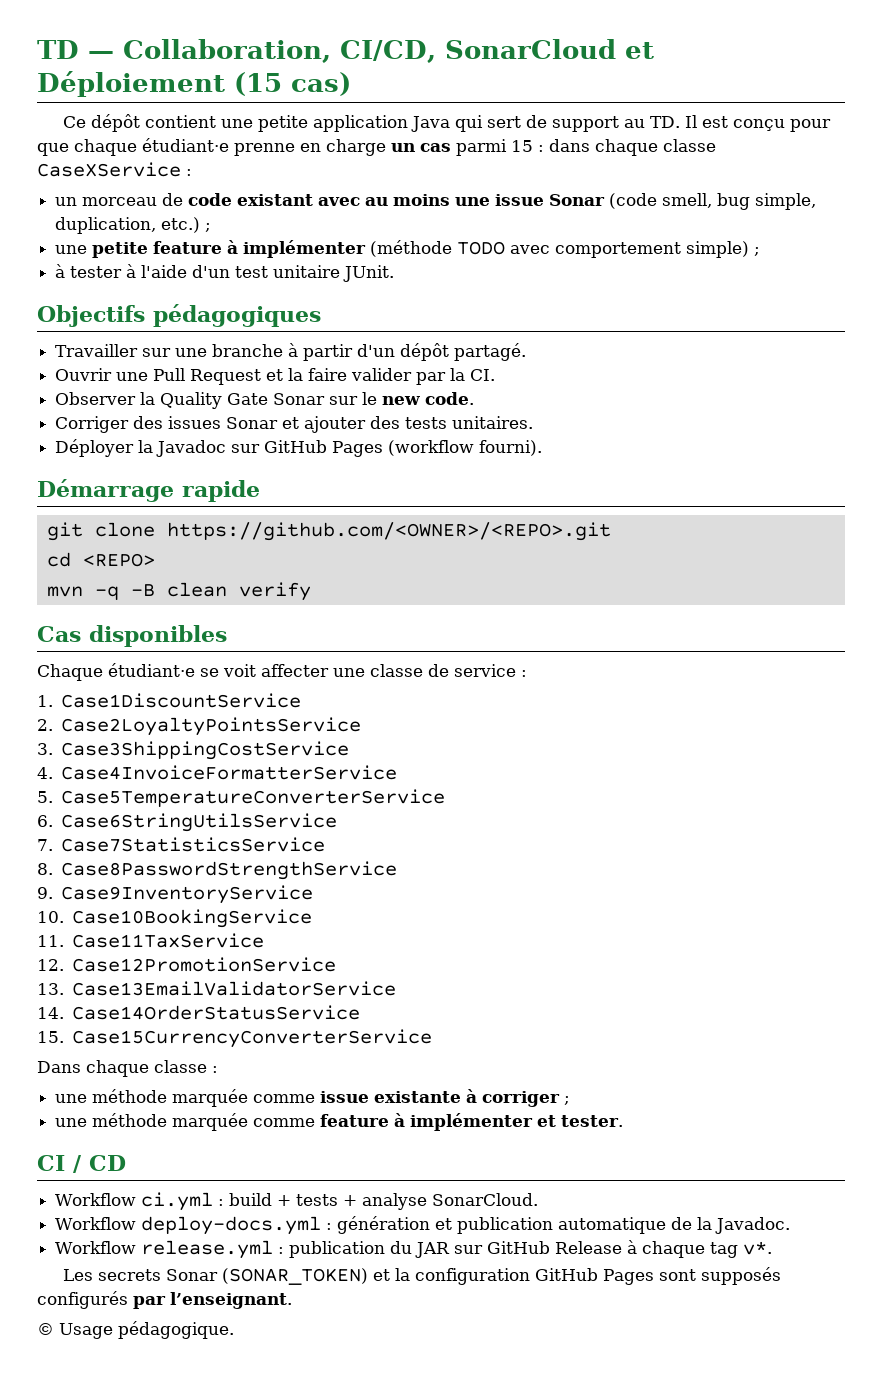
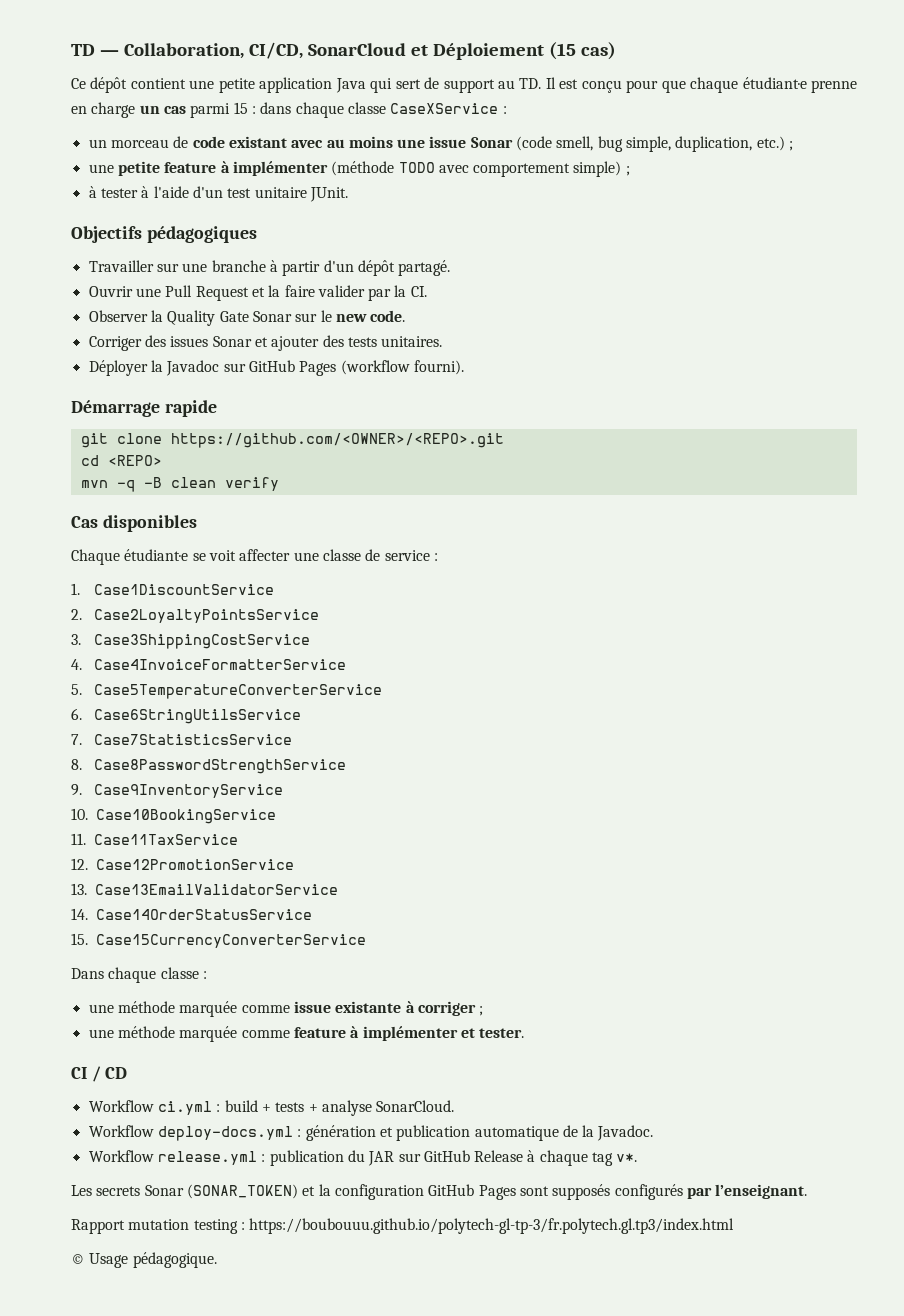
+ Rapport mutation testing : https://boubouuu.github.io/polytech-gl-tp-3/fr.polytech.gl.tp3/index.html

